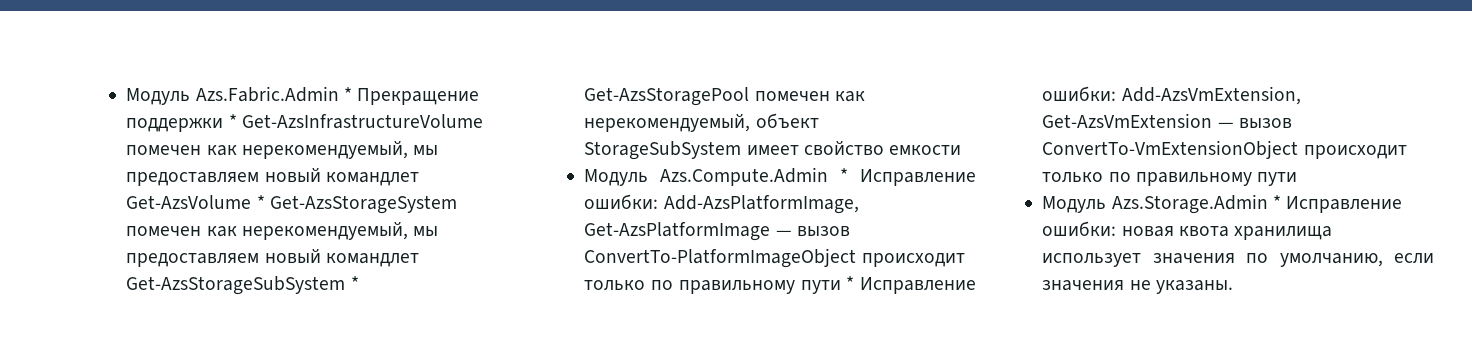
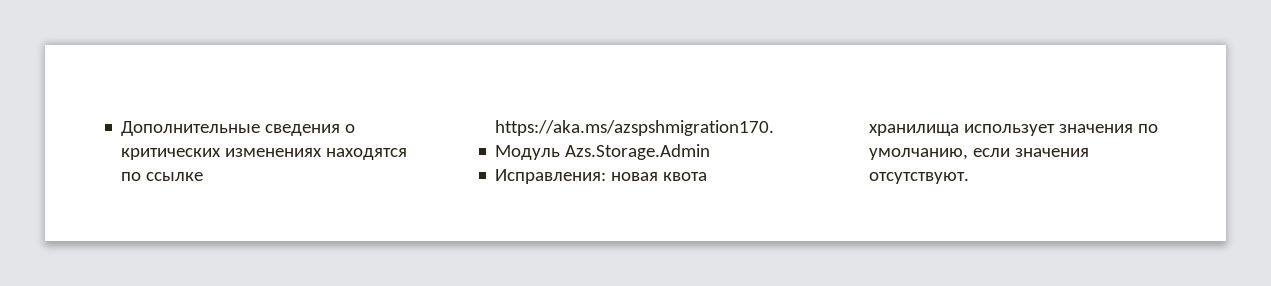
- Модуль Azs.Fabric.Admin * Прекращение поддержки * Get-AzsInfrastructureVolume помечен как нерекомендуемый, мы предоставляем новый командлет Get-AzsVolume * Get-AzsStorageSystem помечен как нерекомендуемый, мы предоставляем новый командлет Get-AzsStorageSubSystem * Get-AzsStoragePool помечен как нерекомендуемый, объект StorageSubSystem имеет свойство емкости
- Модуль Azs.Compute.Admin * Исправление ошибки: Add-AzsPlatformImage, Get-AzsPlatformImage — вызов ConvertTo-PlatformImageObject происходит только по правильному пути * Исправление ошибки: Add-AzsVmExtension, Get-AzsVmExtension — вызов ConvertTo-VmExtensionObject происходит только по правильному пути
+ Дополнительные сведения о критических изменениях находятся по ссылке https://aka.ms/azspshmigration170.
- Модуль Azs.Storage.Admin * Исправление ошибки: новая квота хранилища использует значения по умолчанию, если значения не указаны.
+ Модуль Azs.Storage.Admin
+ Исправления: новая квота хранилища использует значения по умолчанию, если значения отсутствуют.

